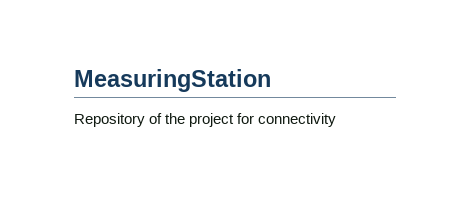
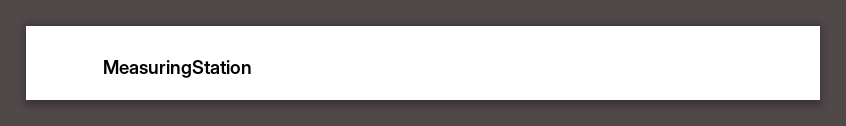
- Repository of the project for connectivity

